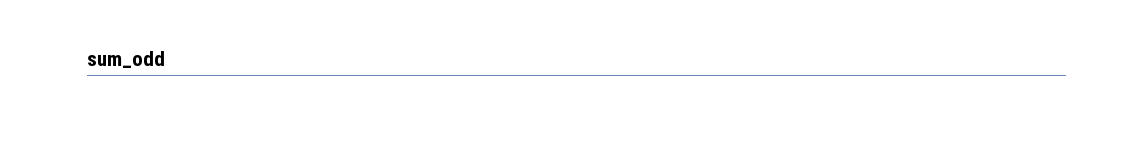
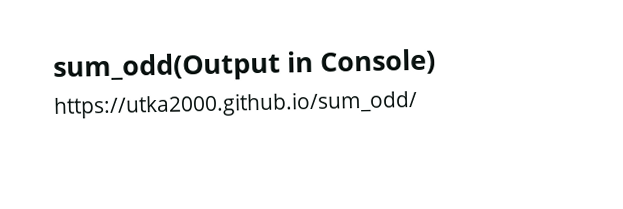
- sum_odd
+ sum_odd(Output in Console)
+ https://utka2000.github.io/sum_odd/

